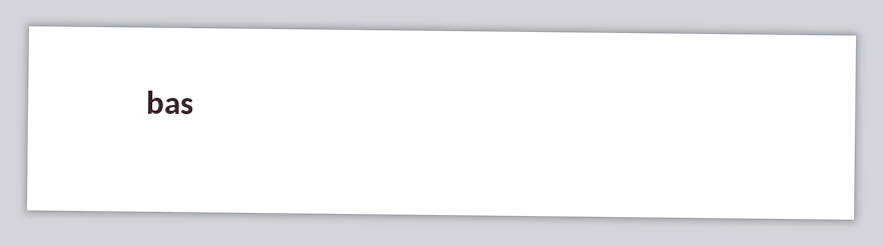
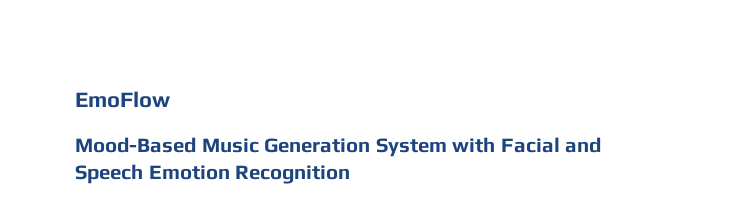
- bas
+ EmoFlow
+ Mood-Based Music Generation System with Facial and Speech Emotion Recognition

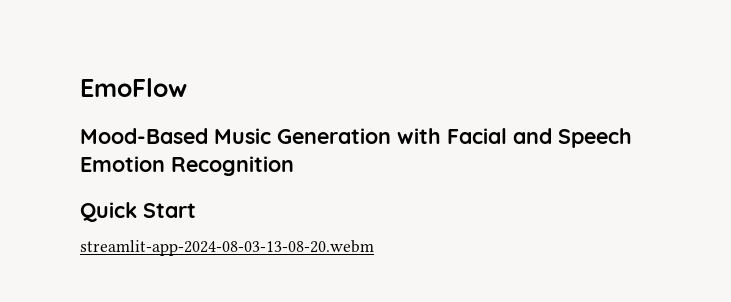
- Mood-Based Music Generation System with Facial and Speech Emotion Recognition
+ Mood-Based Music Generation with Facial and Speech Emotion Recognition
+ Quick Start
+ streamlit-app-2024-08-03-13-08-20.webm

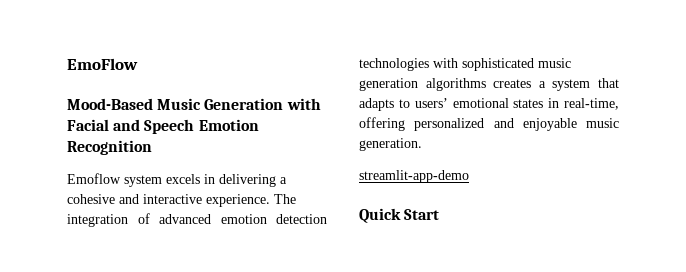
+ Emoflow system excels in delivering a cohesive and interactive experience. The integration of advanced emotion detection technologies with sophisticated music generation algorithms creates a system that adapts to users’ emotional states in real-time, offering personalized and enjoyable music generation.
+ streamlit-app-demo
- streamlit-app-2024-08-03-13-08-20.webm

